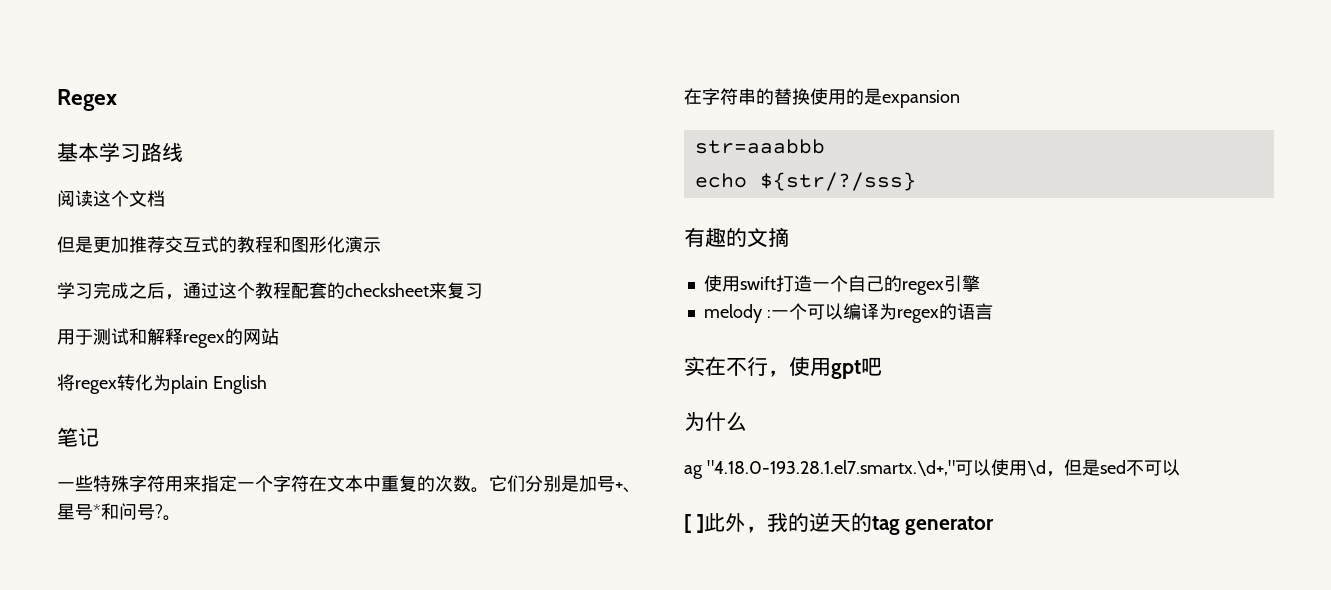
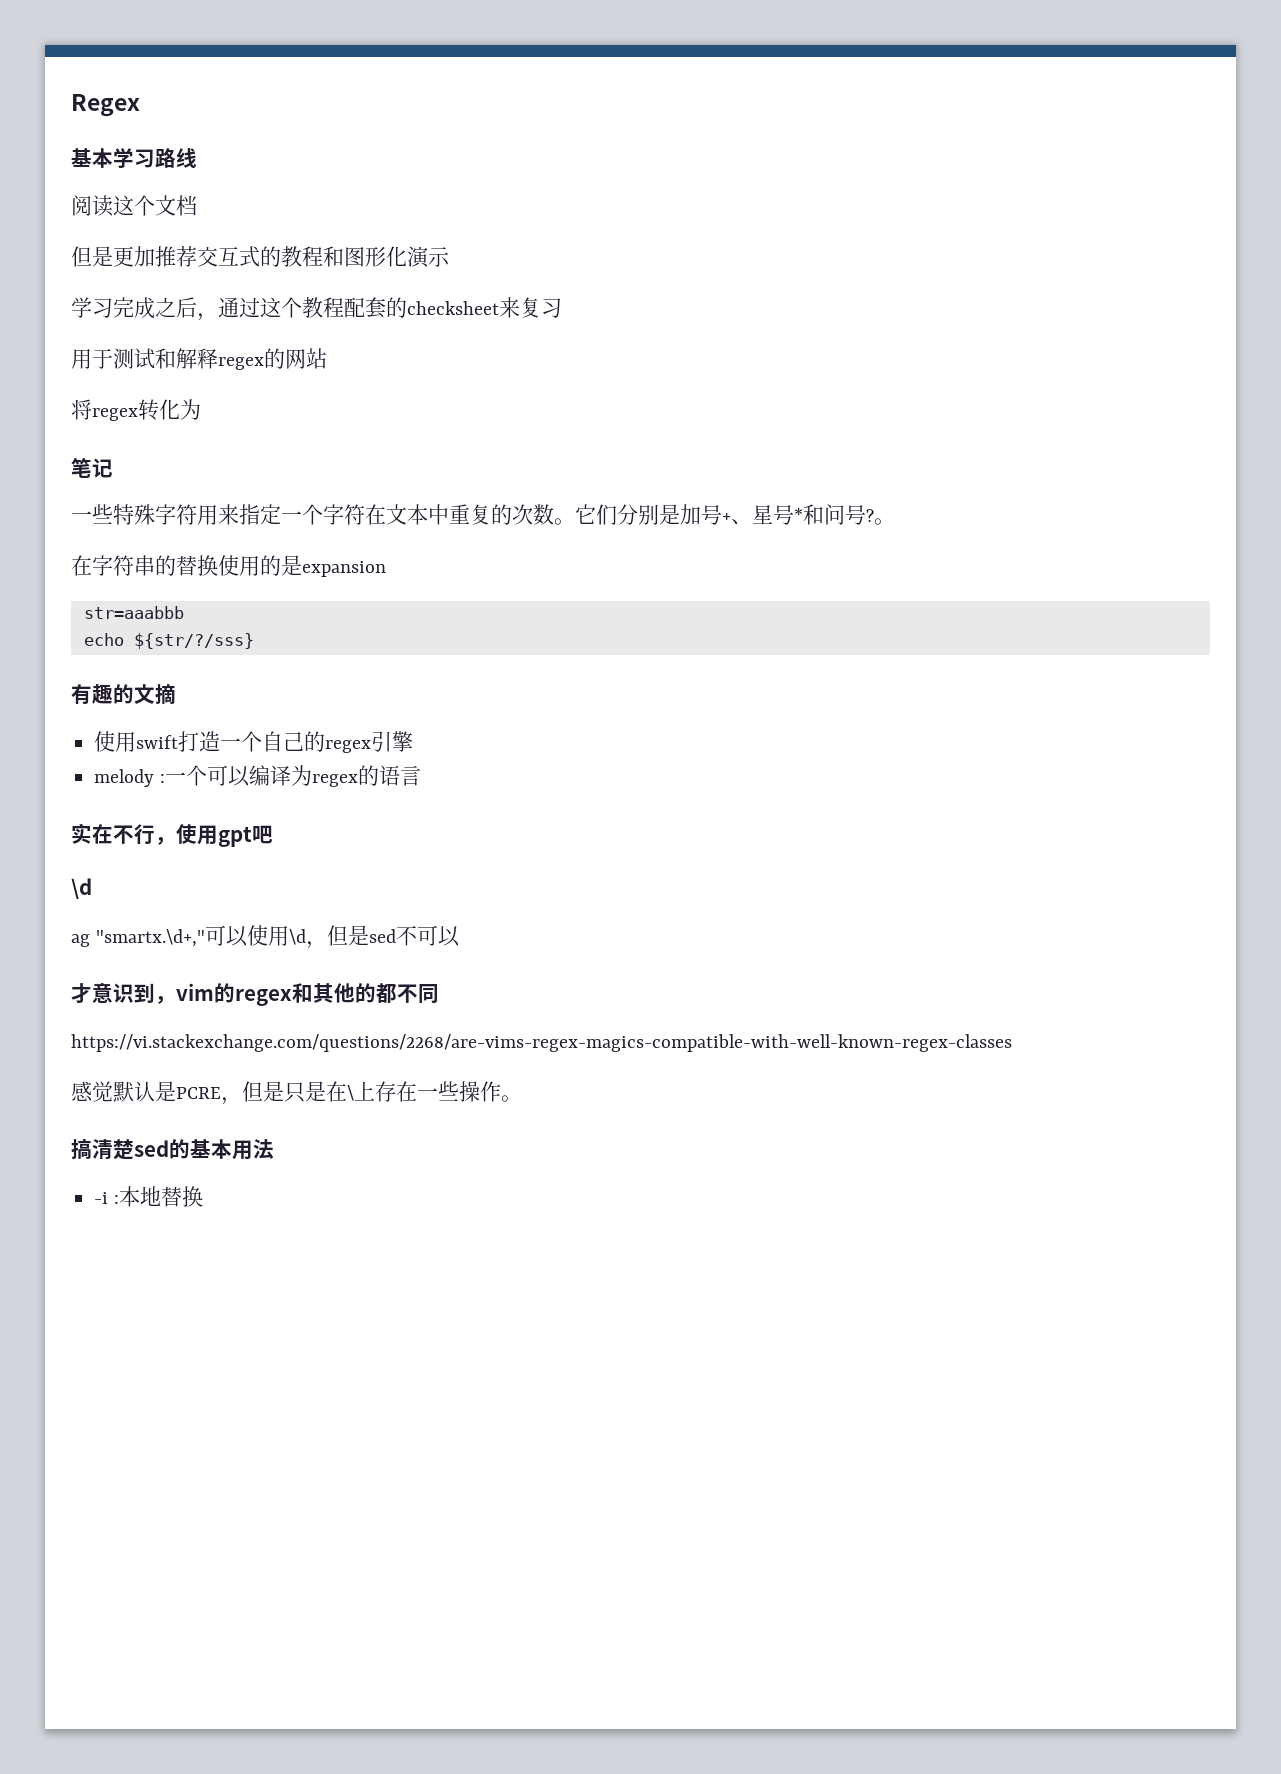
- 将regex转化为plain English
+ 将regex转化为
  实在不行，使用gpt吧
- 为什么
+ \d
- ag "4.18.0-193.28.1.el7.smartx.\d+,"可以使用\d，但是sed不可以
+ ag "smartx.\d+,"可以使用\d，但是sed不可以
- [ ]此外，我的逆天的tag generator
+ 才意识到，vim的regex和其他的都不同
+ https://vi.stackexchange.com/questions/2268/are-vims-regex-magics-compatible-with-well-known-regex-classes
+ 感觉默认是PCRE，但是只是在\上存在一些操作。
+ 搞清楚sed的基本用法
+ -i :本地替换

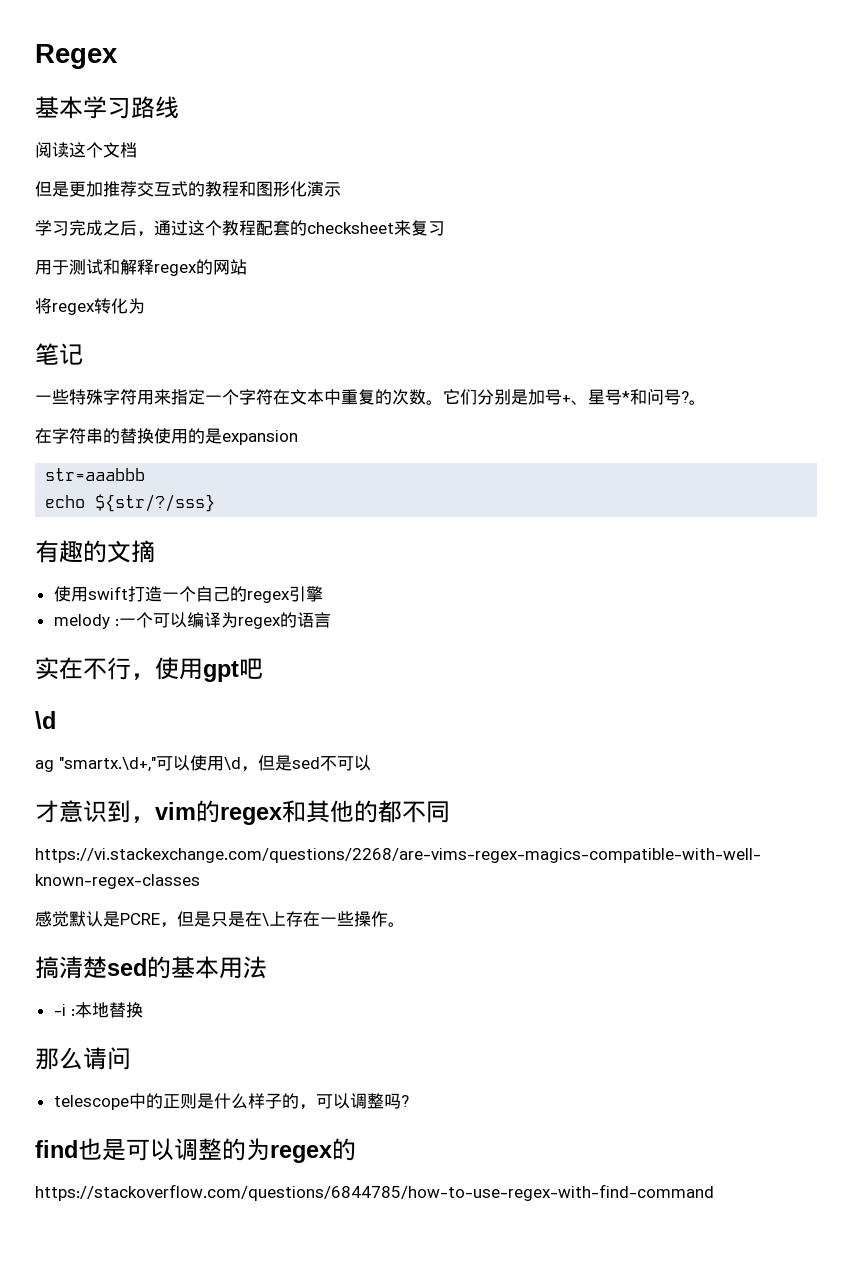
+ 那么请问
+ telescope中的正则是什么样子的，可以调整吗?
+ find也是可以调整的为regex的
+ https://stackoverflow.com/questions/6844785/how-to-use-regex-with-find-command

